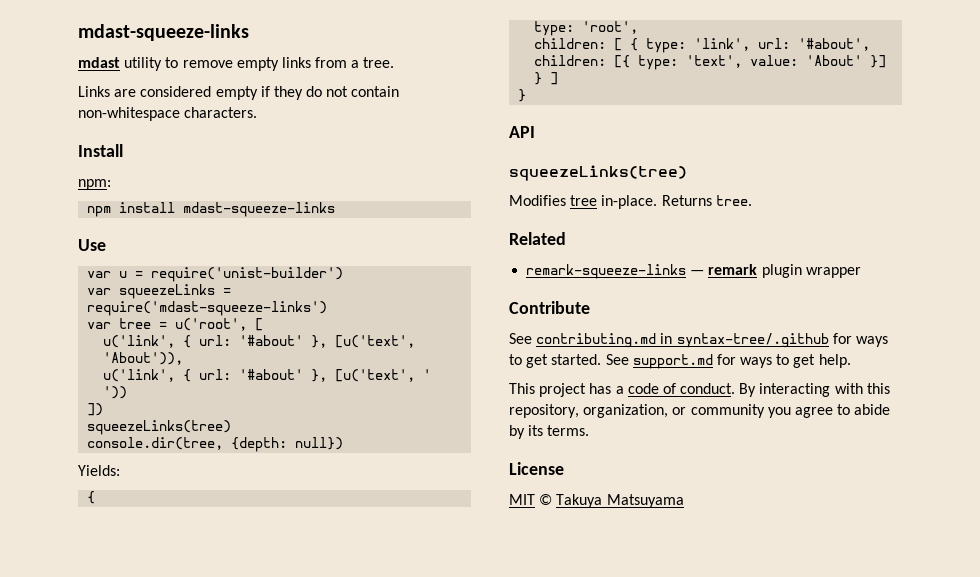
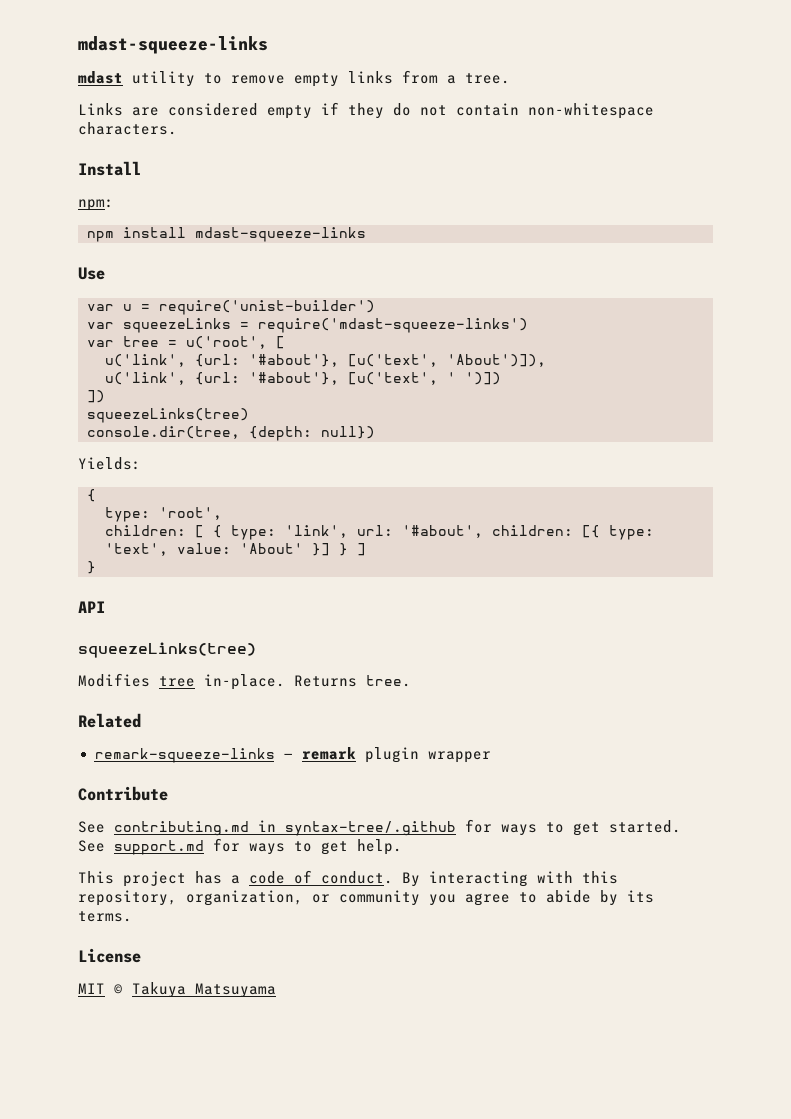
- u('link', { url: '#about' }, [u('text', 'About')),
- u('link', { url: '#about' }, [u('text', ' '))
+ u('link', {url: '#about'}, [u('text', 'About')]),
+ u('link', {url: '#about'}, [u('text', ' ')])

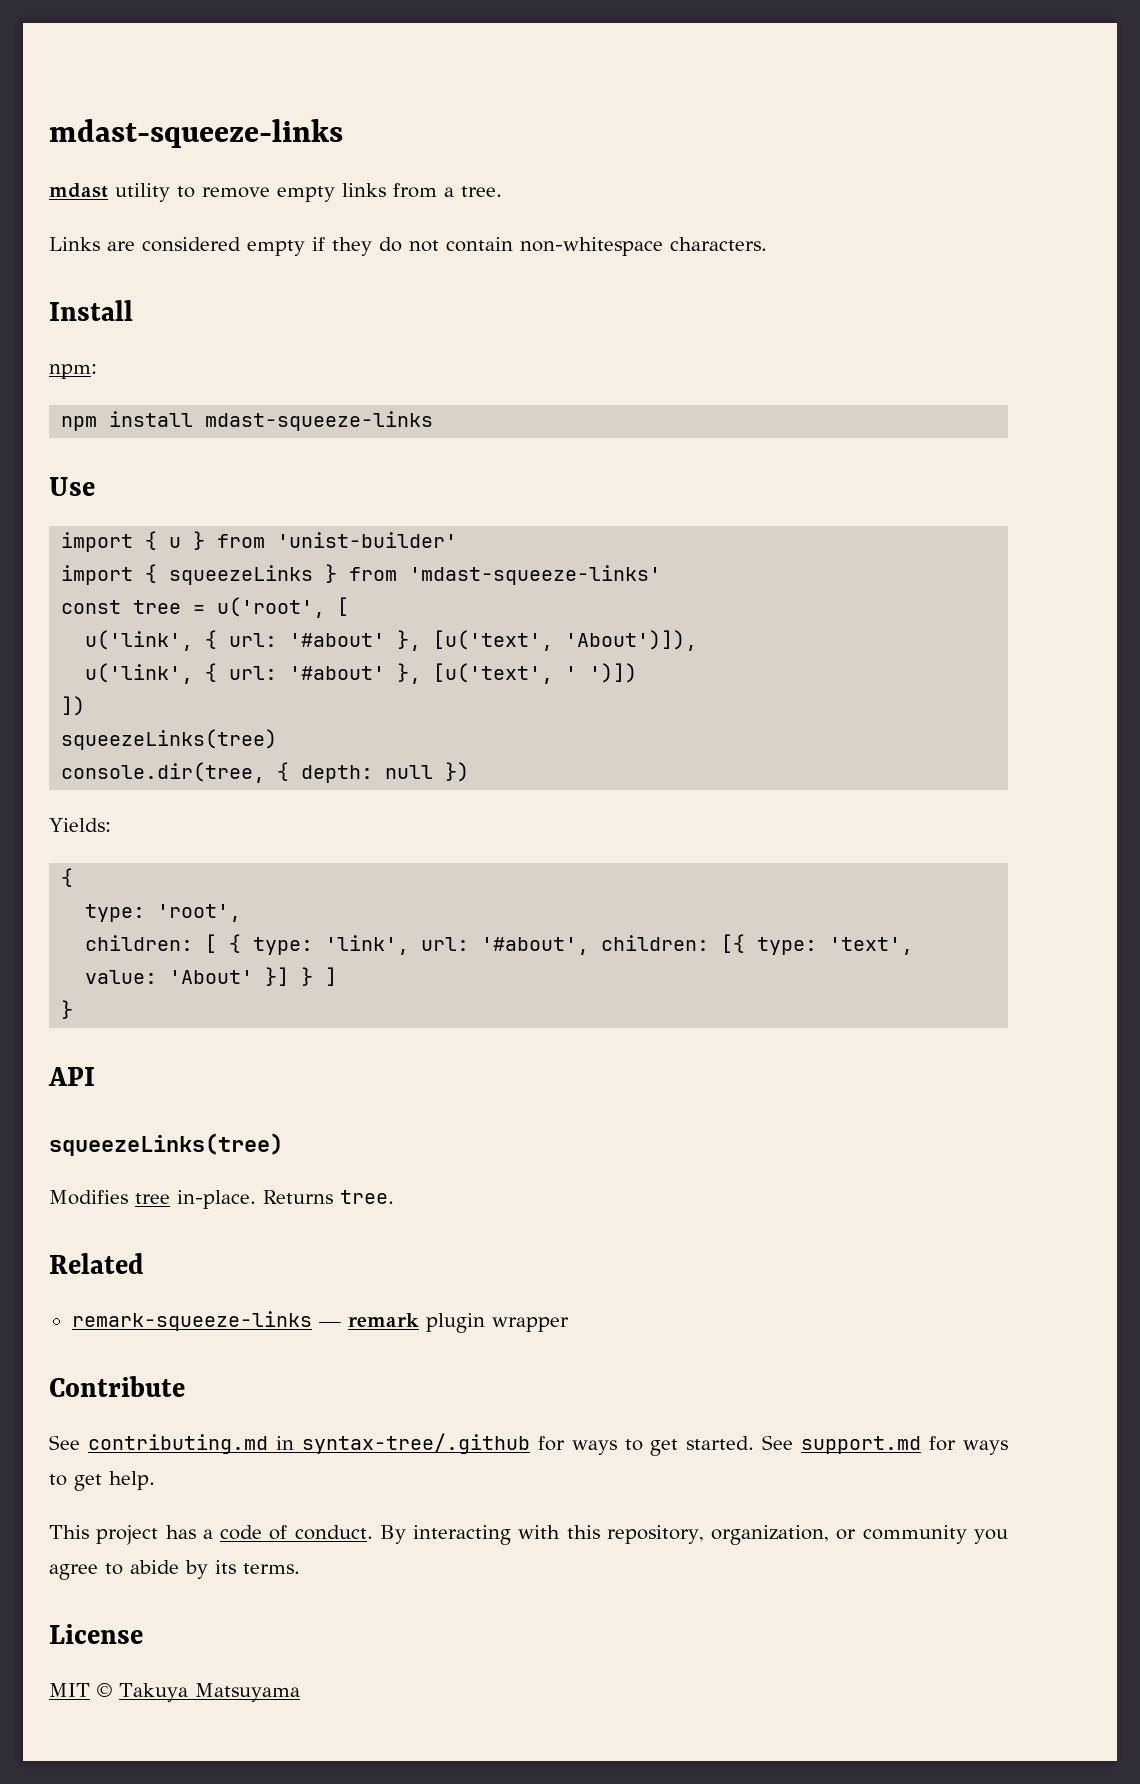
- var u = require('unist-builder')
- var squeezeLinks = require('mdast-squeeze-links')
- var tree = u('root', [
+ import { u } from 'unist-builder'
+ import { squeezeLinks } from 'mdast-squeeze-links'
+ const tree = u('root', [
- u('link', {url: '#about'}, [u('text', 'About')]),
+ u('link', { url: '#about' }, [u('text', 'About')]),
- u('link', {url: '#about'}, [u('text', ' ')])
+ u('link', { url: '#about' }, [u('text', ' ')])
- console.dir(tree, {depth: null})
+ console.dir(tree, { depth: null })

